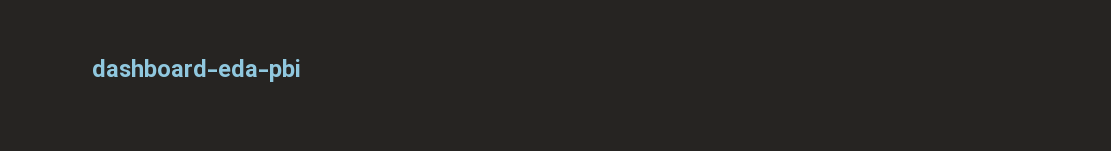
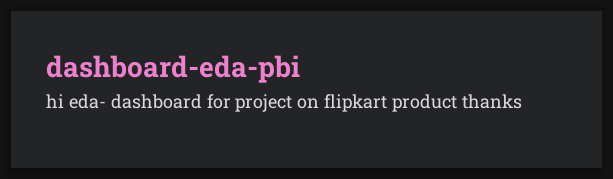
+ hi eda- dashboard for project on flipkart product thanks

